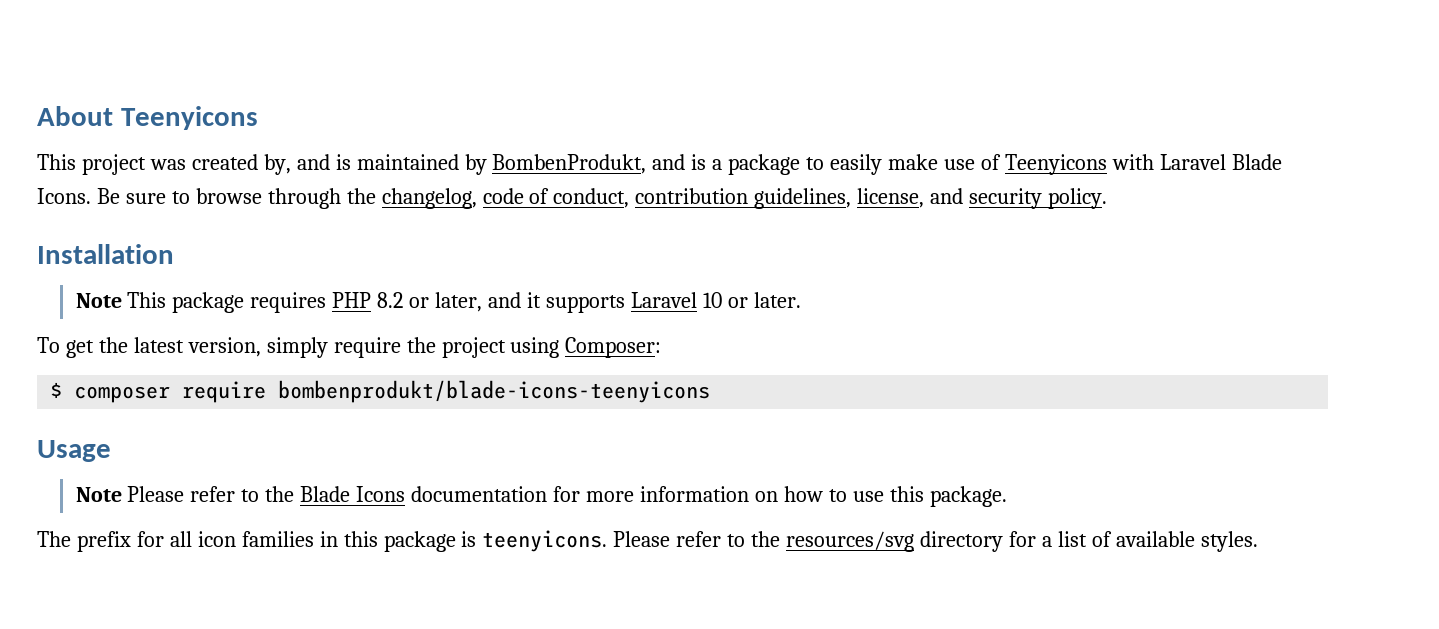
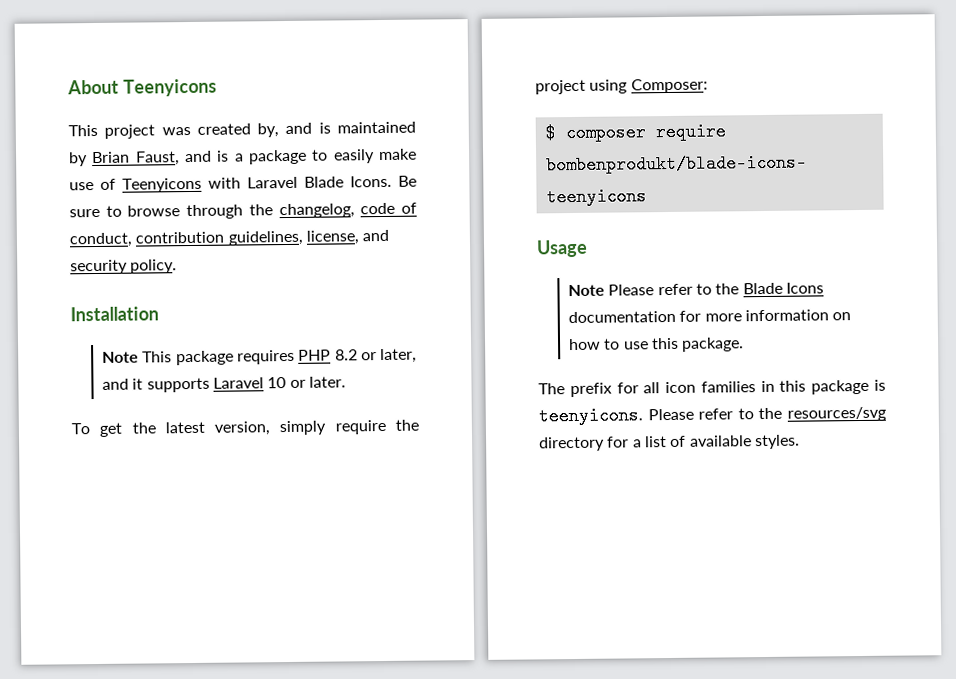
- This project was created by, and is maintained by BombenProdukt, and is a package to easily make use of Teenyicons with Laravel Blade Icons.
+ This project was created by, and is maintained by Brian Faust, and is a package to easily make use of Teenyicons with Laravel Blade Icons.

